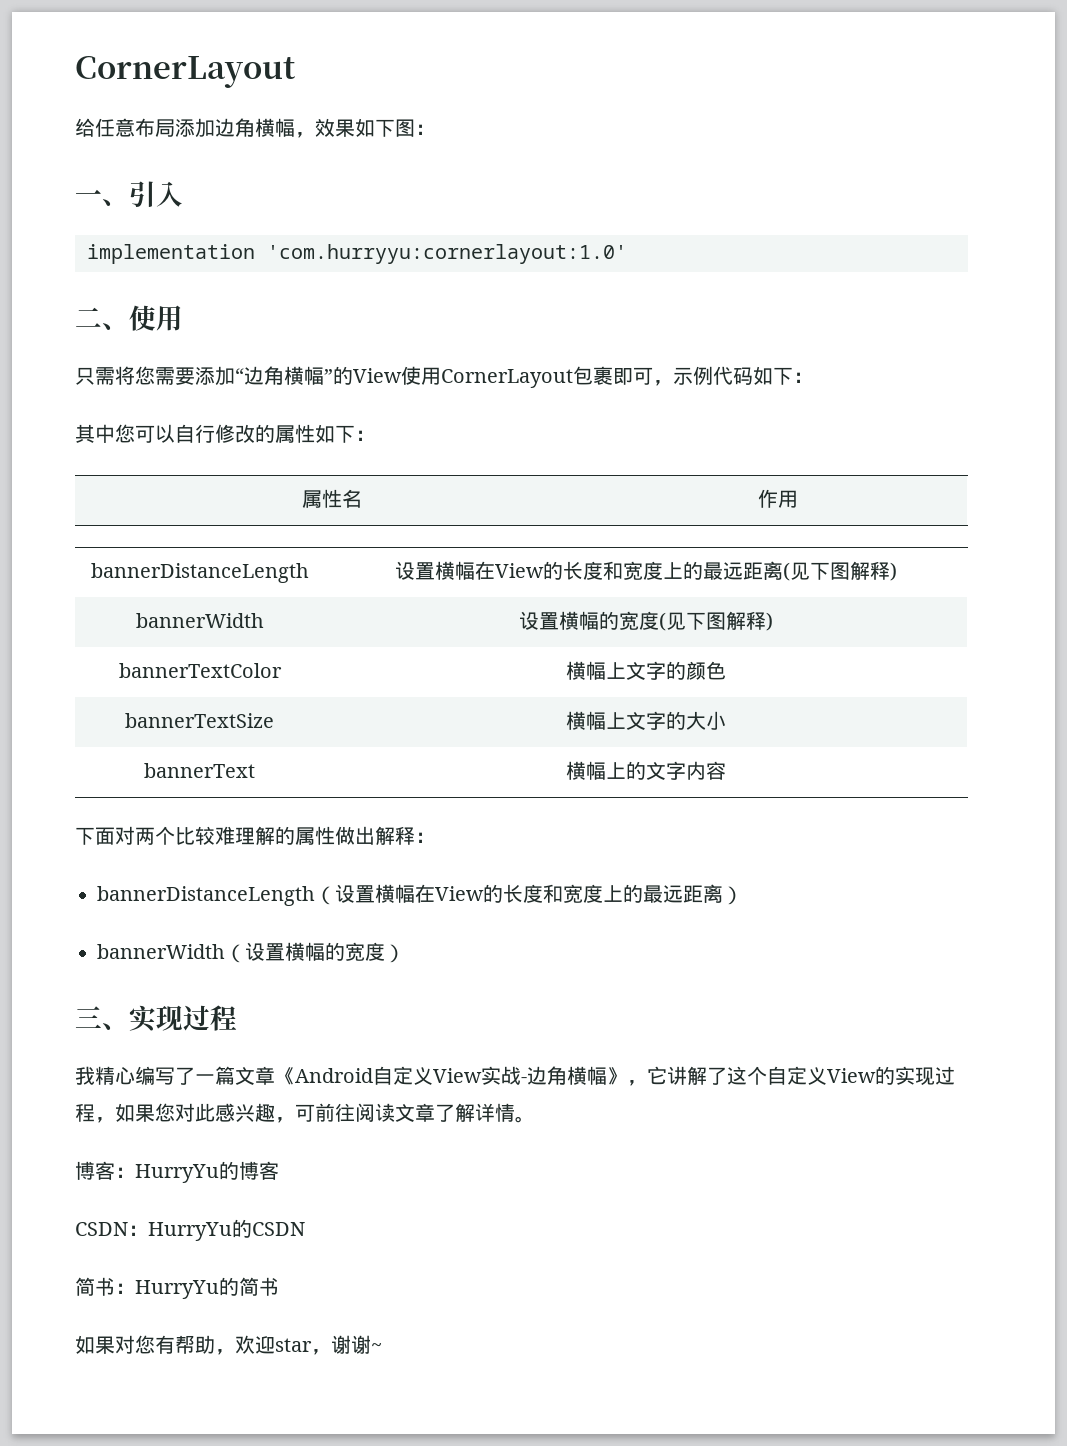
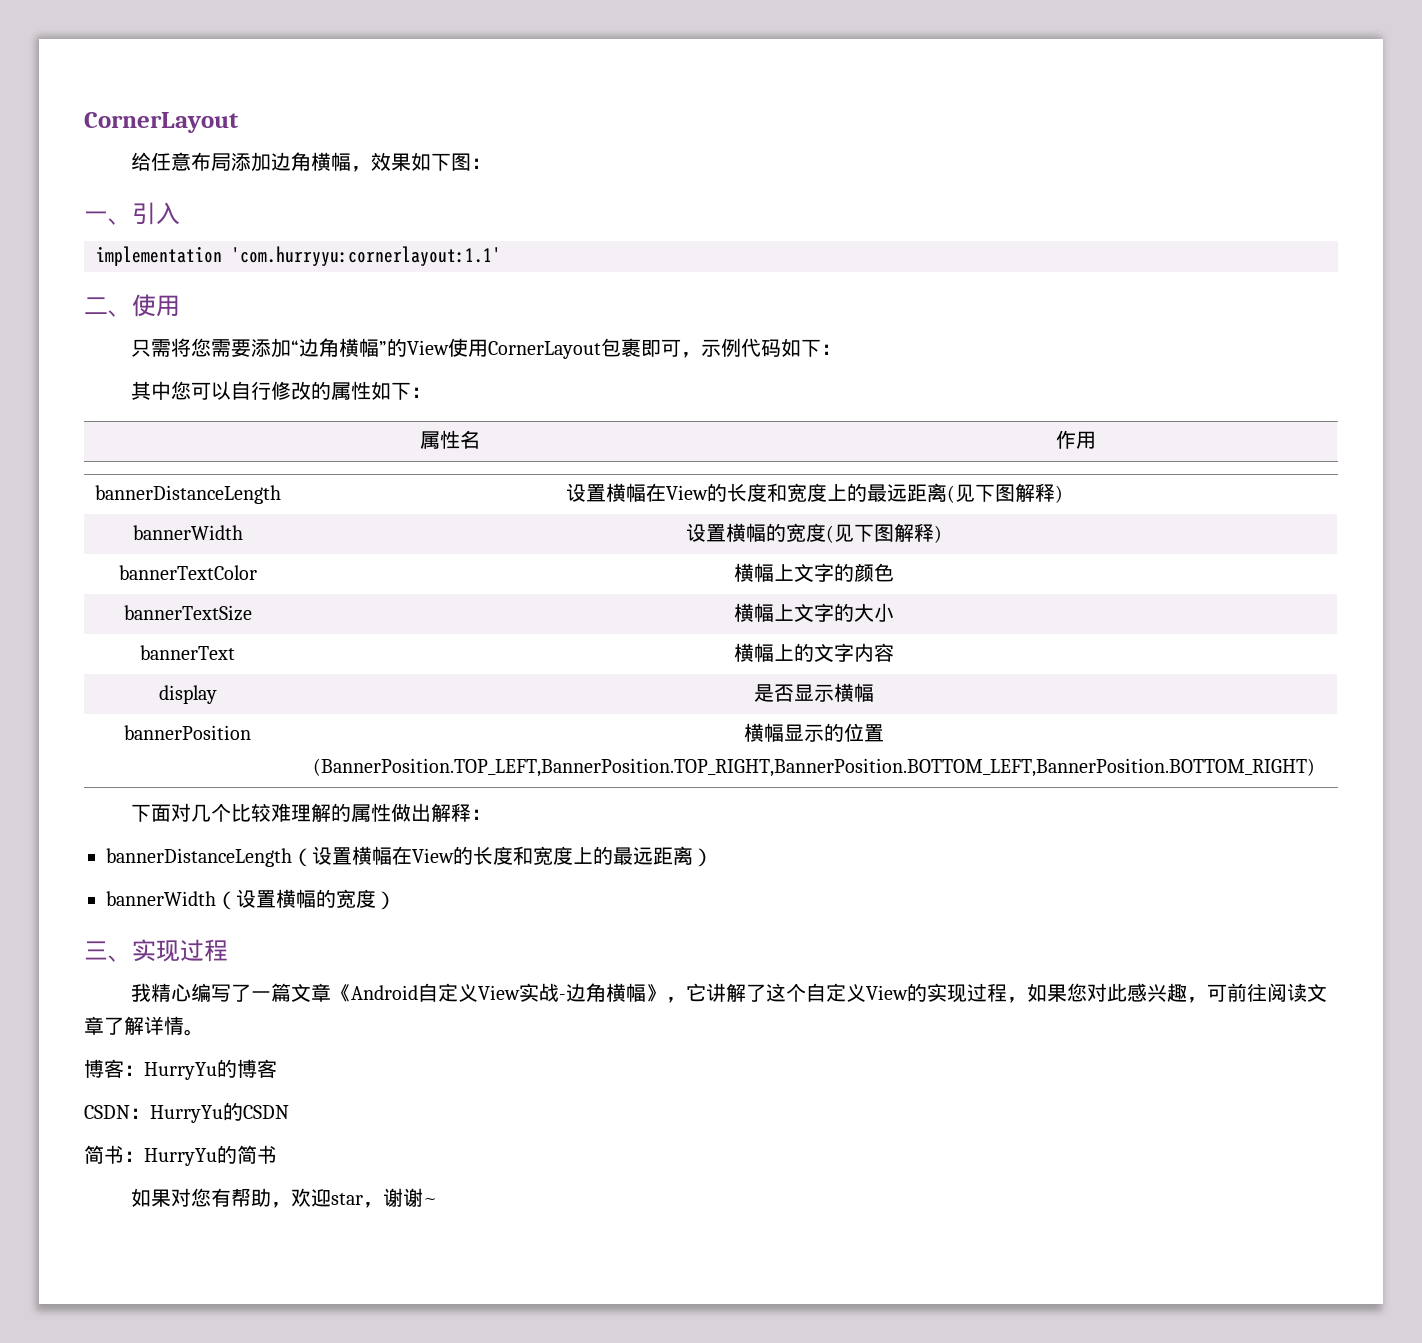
- implementation 'com.hurryyu:cornerlayout:1.0'
+ implementation 'com.hurryyu:cornerlayout:1.1'
+ display | 是否显示横幅
+ bannerPosition | 横幅显示的位置(BannerPosition.TOP_LEFT,BannerPosition.TOP_RIGHT,BannerPosition.BOTTOM_LEFT,BannerPosition.BOTTOM_RIGHT)
- 下面对两个比较难理解的属性做出解释：
+ 下面对几个比较难理解的属性做出解释：

